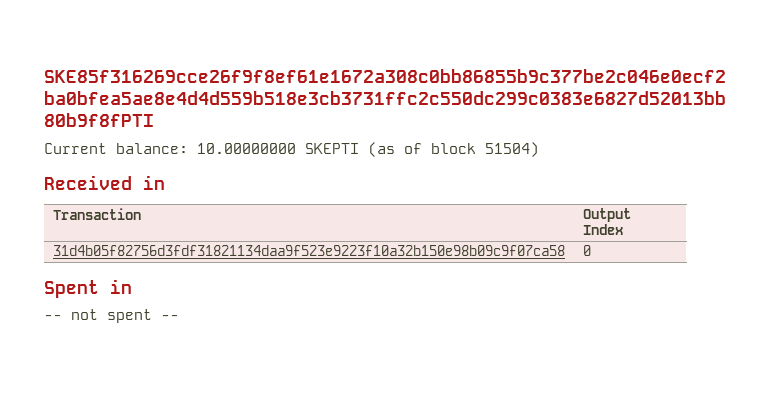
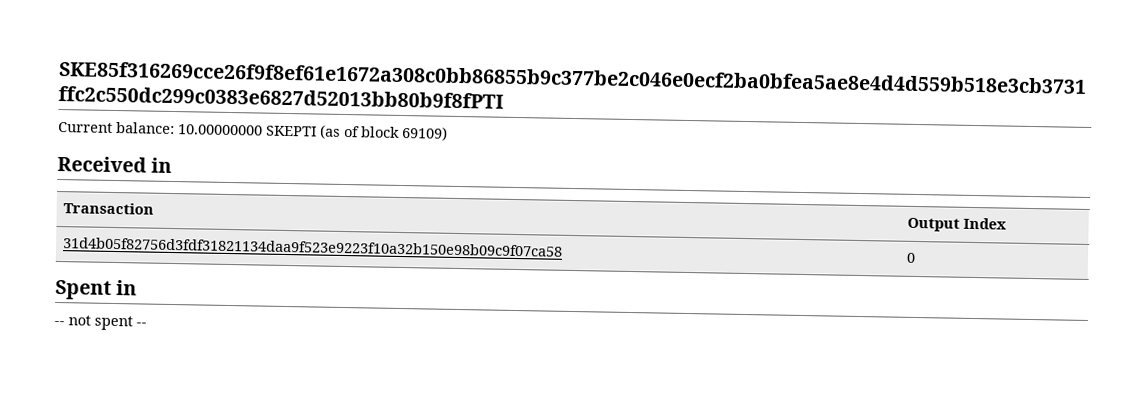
- Current balance: 10.00000000 SKEPTI (as of block 51504)
+ Current balance: 10.00000000 SKEPTI (as of block 69109)

